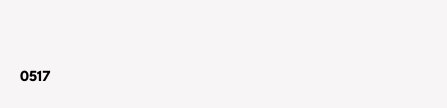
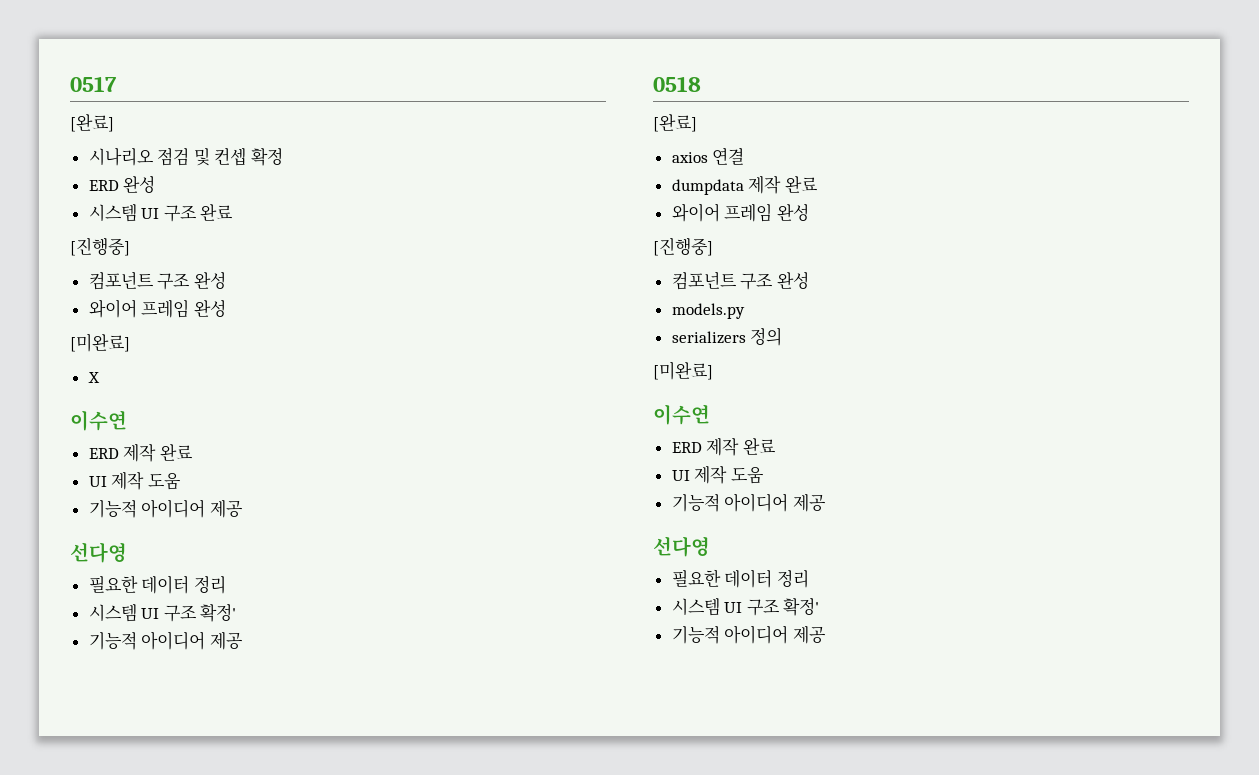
  0517
+ [완료]
+ 시나리오 점검 및 컨셉 확정
+ ERD 완성
+ 시스템 UI 구조 완료
+ [진행중]
+ 컴포넌트 구조 완성
+ 와이어 프레임 완성
+ [미완료]
+ X
+ 이수연
+ ERD 제작 완료
+ UI 제작 도움
+ 기능적 아이디어 제공
+ 선다영
+ 필요한 데이터 정리
+ 시스템 UI 구조 확정'
+ 기능적 아이디어 제공
+ 0518
+ [완료]
+ axios 연결
+ dumpdata 제작 완료
+ 와이어 프레임 완성
+ [진행중]
+ 컴포넌트 구조 완성
+ models.py
+ serializers 정의
+ [미완료]
+ 이수연
+ ERD 제작 완료
+ UI 제작 도움
+ 기능적 아이디어 제공
+ 선다영
+ 필요한 데이터 정리
+ 시스템 UI 구조 확정'
+ 기능적 아이디어 제공

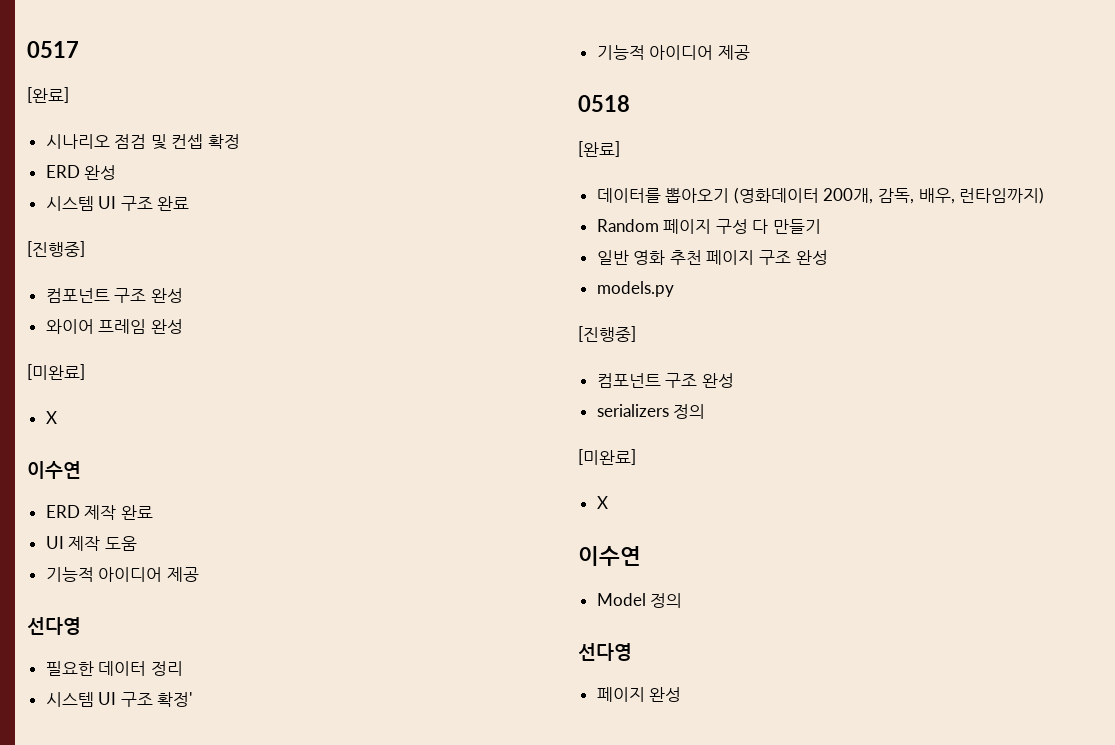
- axios 연결
- dumpdata 제작 완료
- 와이어 프레임 완성
+ 데이터를 뽑아오기 (영화데이터 200개, 감독, 배우, 런타임까지)
+ Random 페이지 구성 다 만들기
+ 일반 영화 추천 페이지 구조 완성
+ models.py
  [진행중]
  컴포넌트 구조 완성
- models.py
  serializers 정의
  [미완료]
+ X
  이수연
- ERD 제작 완료
- UI 제작 도움
- 기능적 아이디어 제공
+ Model 정의
  선다영
- 필요한 데이터 정리
- 시스템 UI 구조 확정'
- 기능적 아이디어 제공
+ 페이지 완성

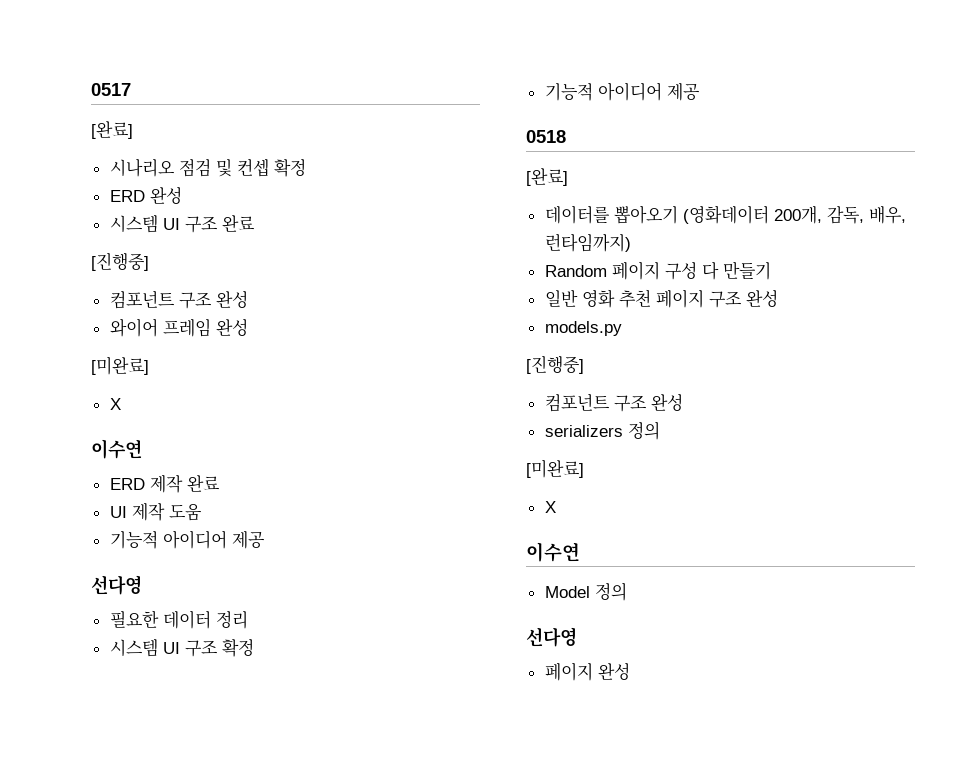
- 시스템 UI 구조 확정'
+ 시스템 UI 구조 확정

